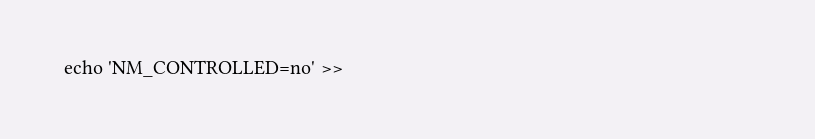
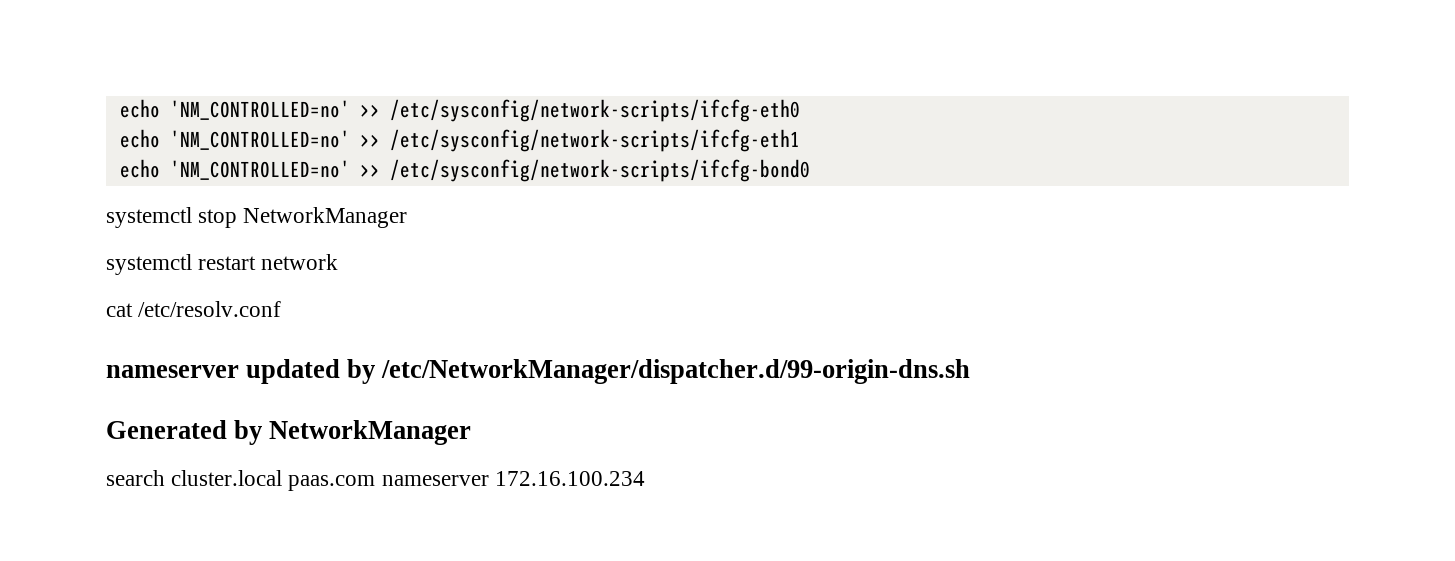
- echo 'NM_CONTROLLED=no' >>
+ echo 'NM_CONTROLLED=no' >> /etc/sysconfig/network-scripts/ifcfg-eth0
+ echo 'NM_CONTROLLED=no' >> /etc/sysconfig/network-scripts/ifcfg-eth1
+ echo 'NM_CONTROLLED=no' >> /etc/sysconfig/network-scripts/ifcfg-bond0
+ systemctl stop NetworkManager
+ systemctl restart network
+ cat /etc/resolv.conf
+ nameserver updated by /etc/NetworkManager/dispatcher.d/99-origin-dns.sh
+ Generated by NetworkManager
+ search cluster.local paas.com nameserver 172.16.100.234

